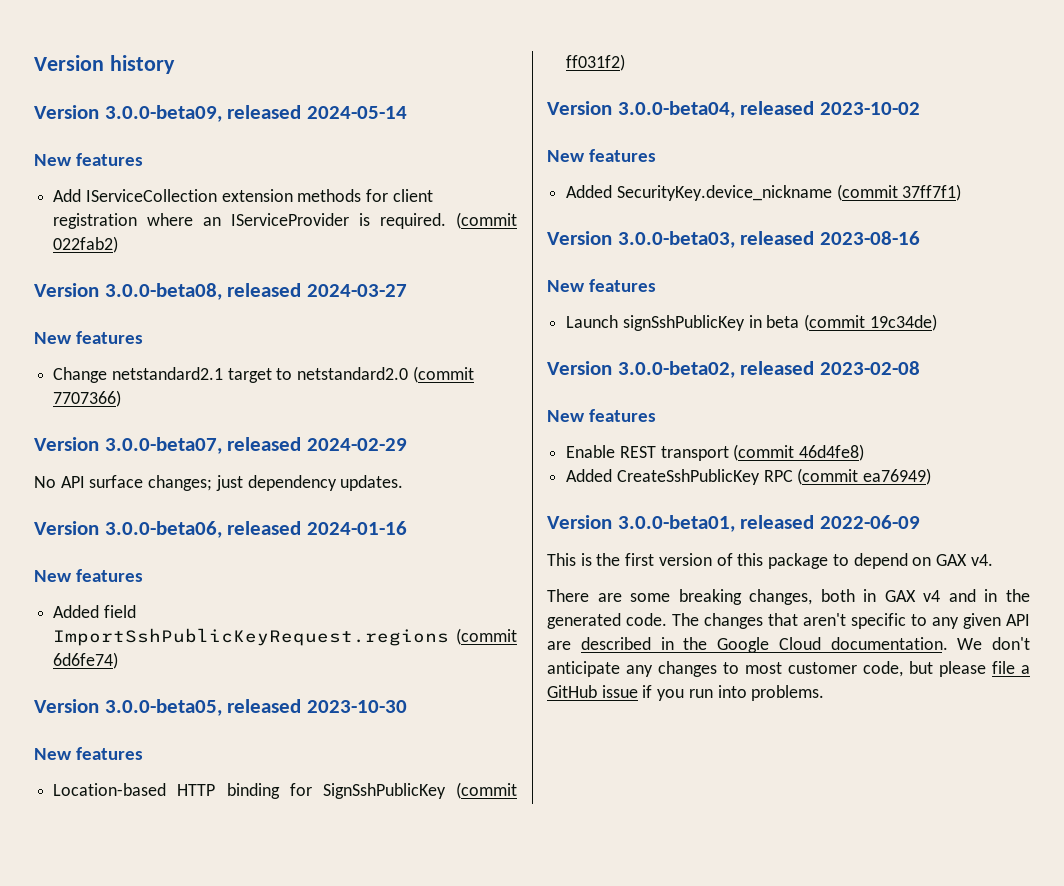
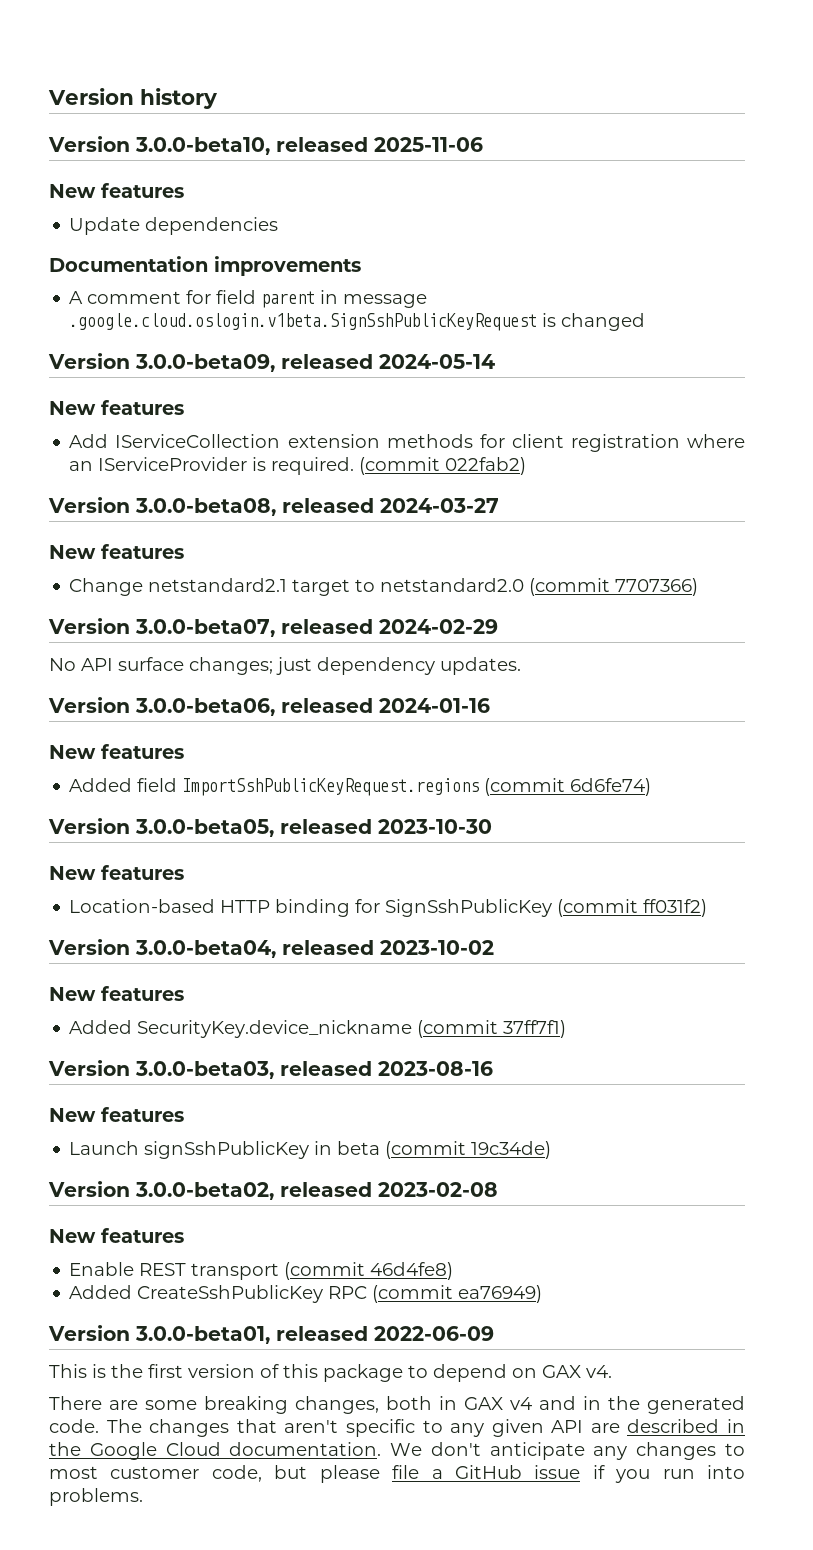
+ Version 3.0.0-beta10, released 2025-11-06
+ New features
+ Update dependencies
+ Documentation improvements
+ A comment for field parent in message .google.cloud.oslogin.v1beta.SignSshPublicKeyRequest is changed

